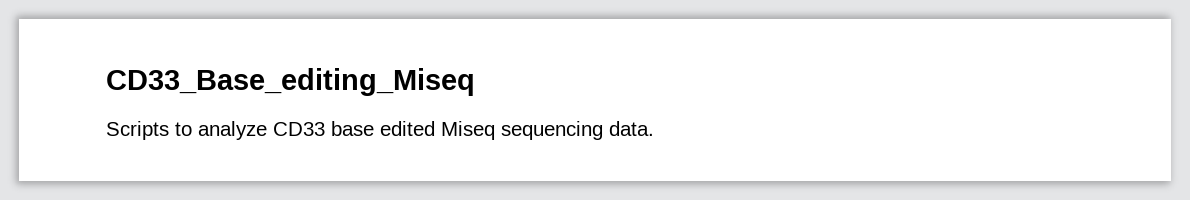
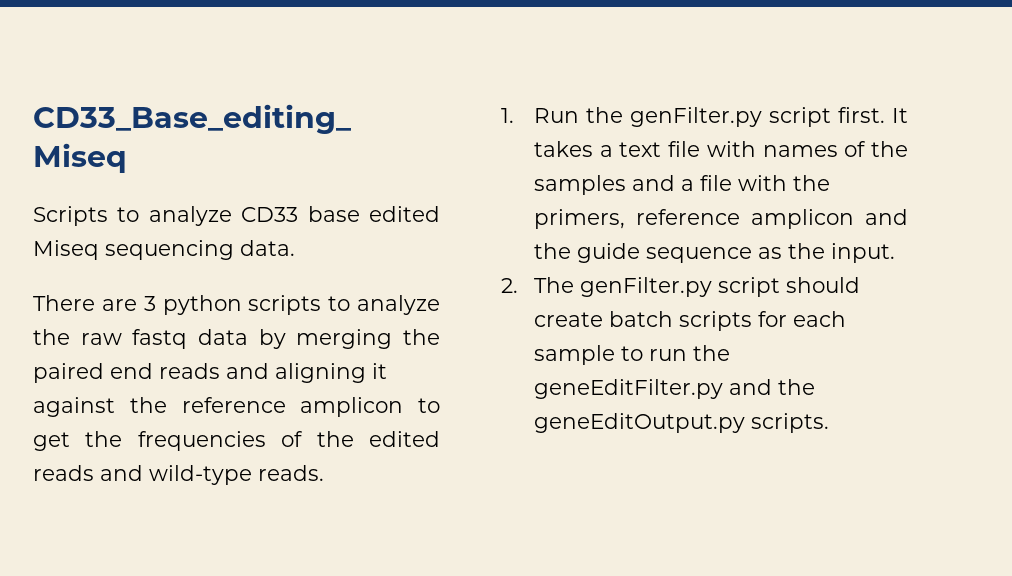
+ There are 3 python scripts to analyze the raw fastq data by merging the paired end reads and aligning it against the reference amplicon to get the frequencies of the edited reads and wild-type reads.
+ 1. Run the genFilter.py script first. It takes a text file with names of the samples and a file with the primers, reference amplicon and the guide sequence as the input.
+ 2. The genFilter.py script should create batch scripts for each sample to run the geneEditFilter.py and the geneEditOutput.py scripts.

